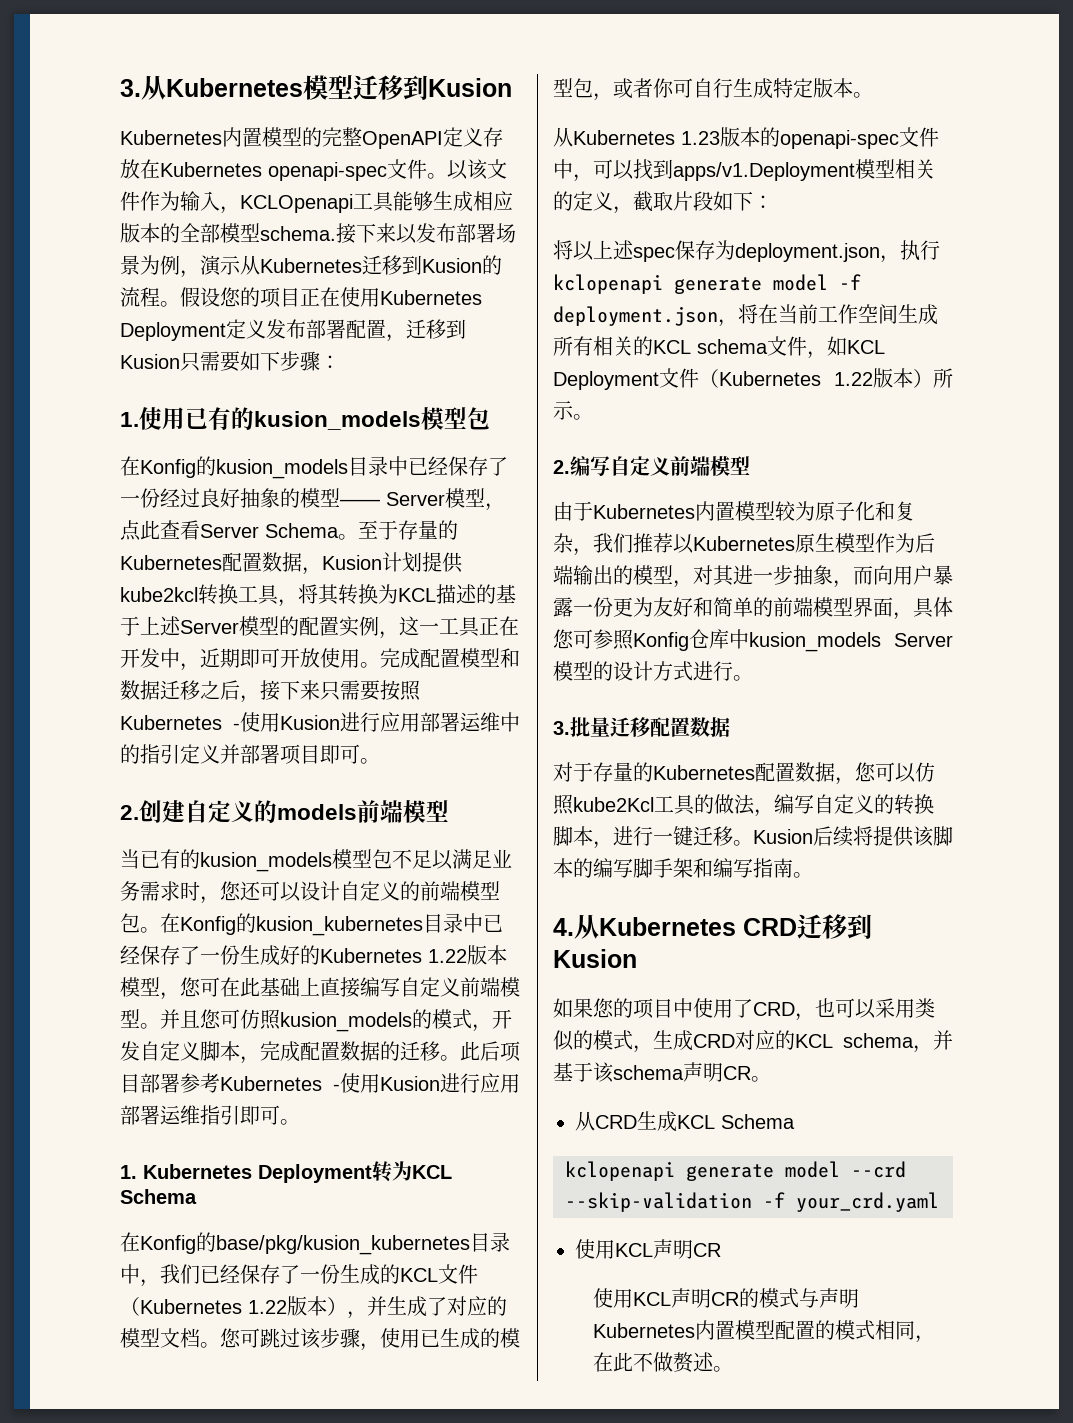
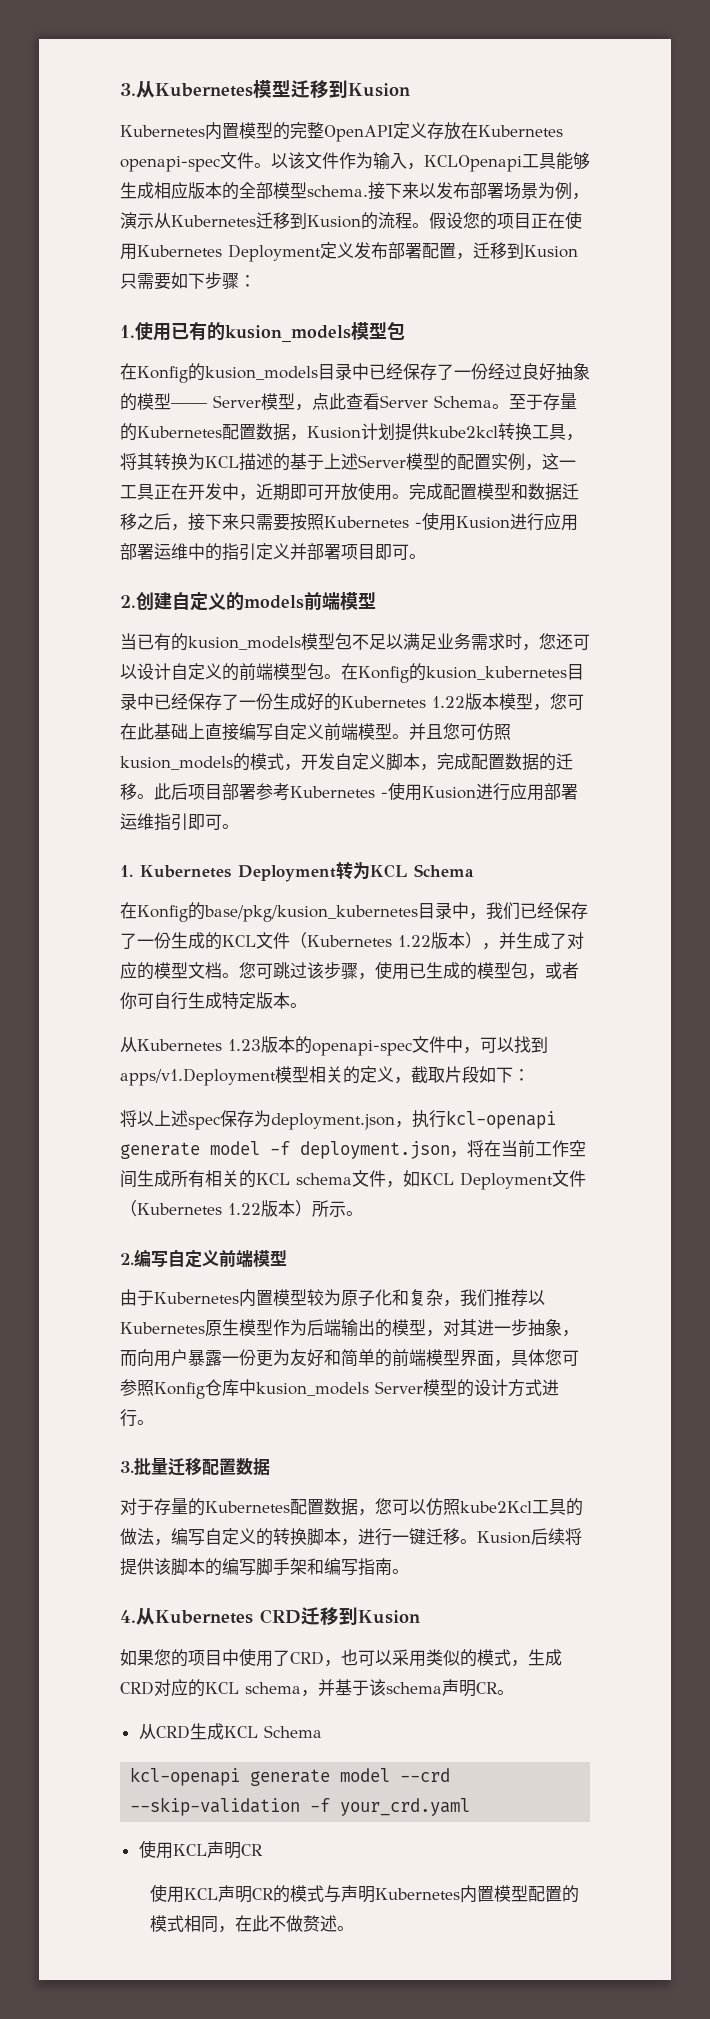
- 将以上述spec保存为deployment.json，执行kclopenapi generate model -f deployment.json，将在当前工作空间生成所有相关的KCL schema文件，如KCL Deployment文件（Kubernetes 1.22版本）所示。
+ 将以上述spec保存为deployment.json，执行kcl-openapi generate model -f deployment.json，将在当前工作空间生成所有相关的KCL schema文件，如KCL Deployment文件（Kubernetes 1.22版本）所示。
- kclopenapi generate model --crd --skip-validation -f your_crd.yaml
+ kcl-openapi generate model --crd --skip-validation -f your_crd.yaml

